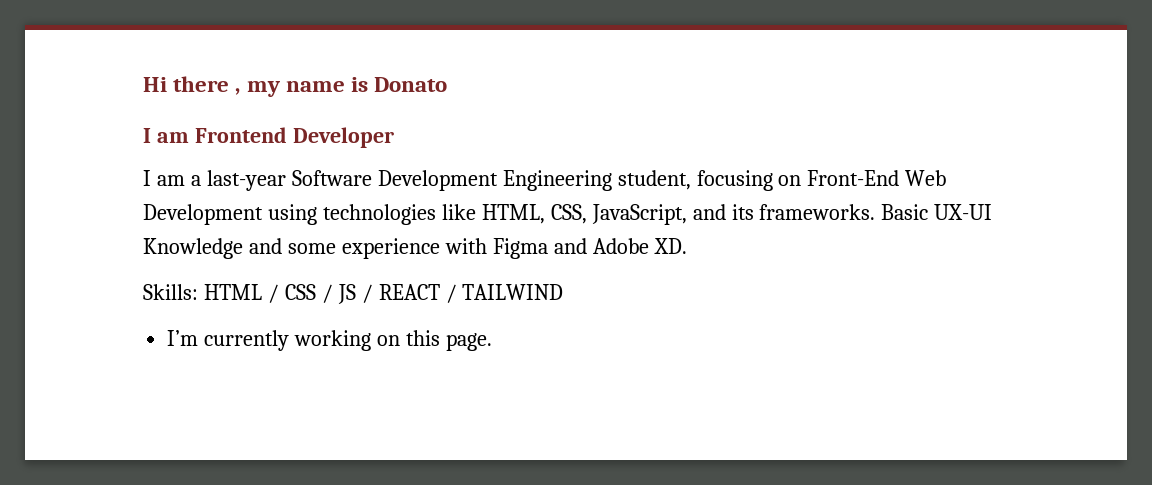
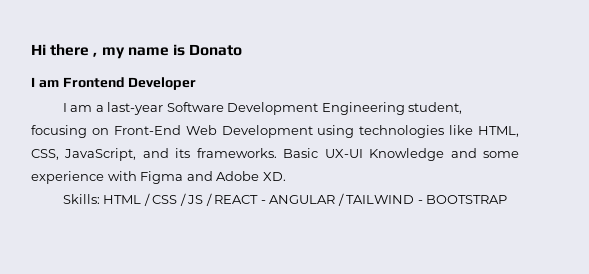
- Skills: HTML / CSS / JS / REACT / TAILWIND
- I’m currently working on this page.
+ Skills: HTML / CSS / JS / REACT - ANGULAR / TAILWIND - BOOTSTRAP

